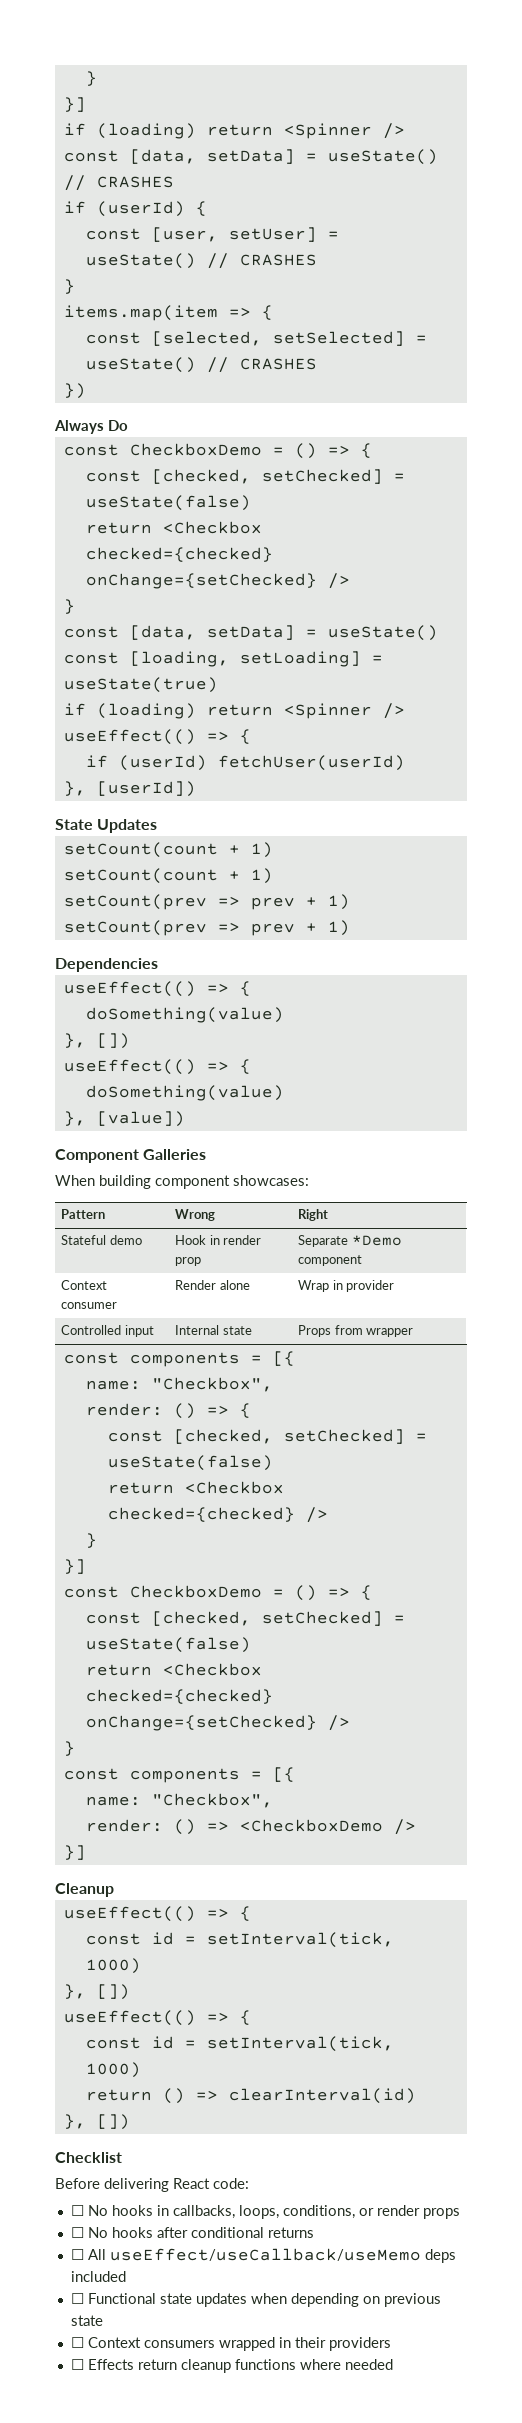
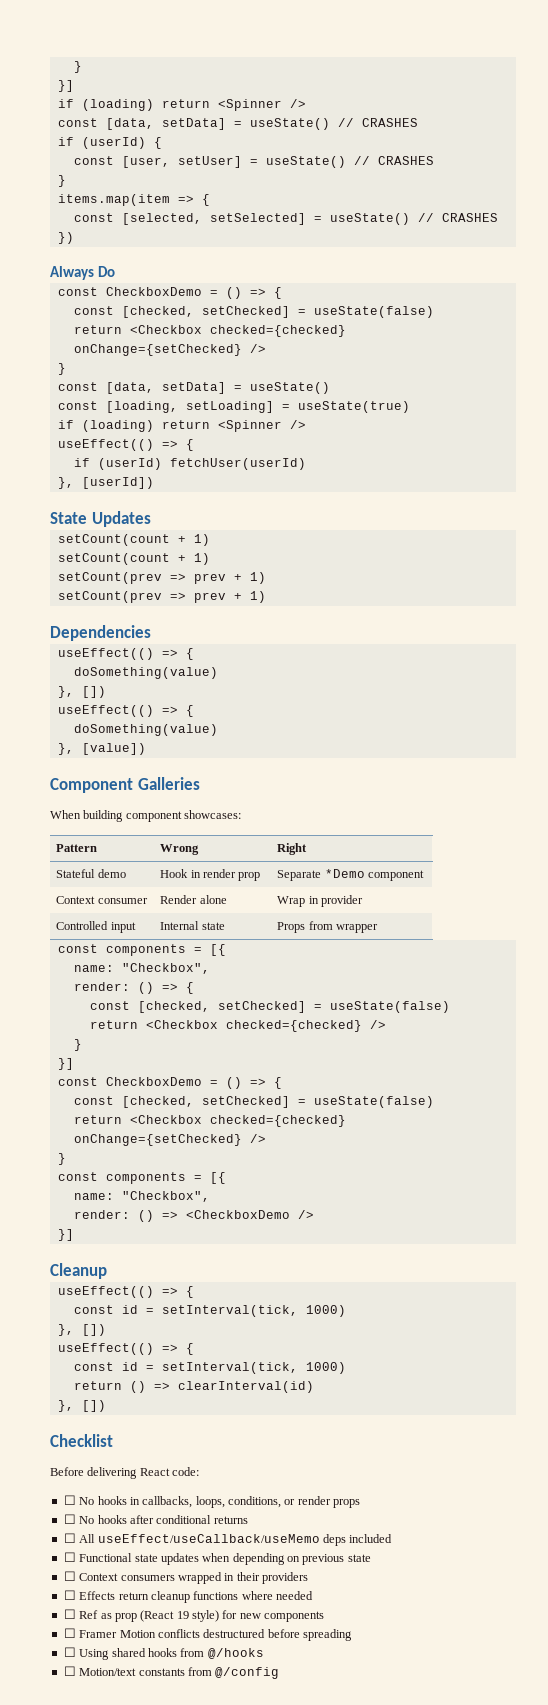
+ ☐ Ref as prop (React 19 style) for new components
+ ☐ Framer Motion conflicts destructured before spreading
+ ☐ Using shared hooks from @/hooks
+ ☐ Motion/text constants from @/config

